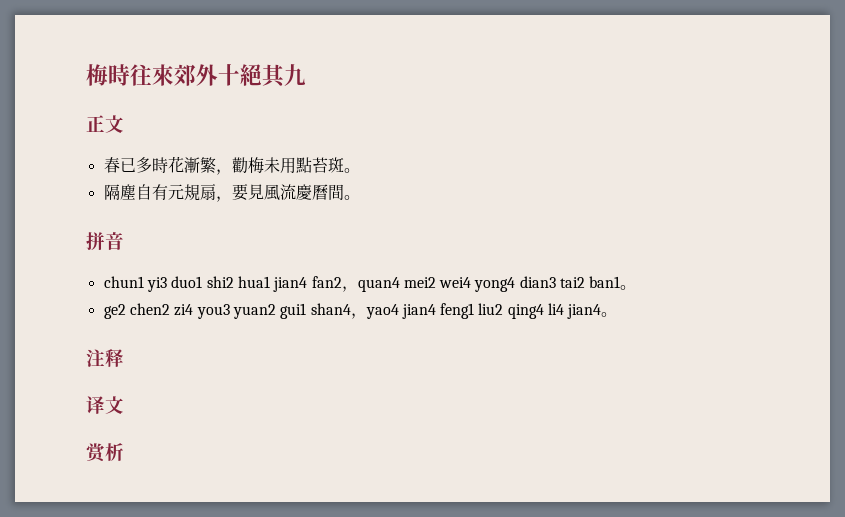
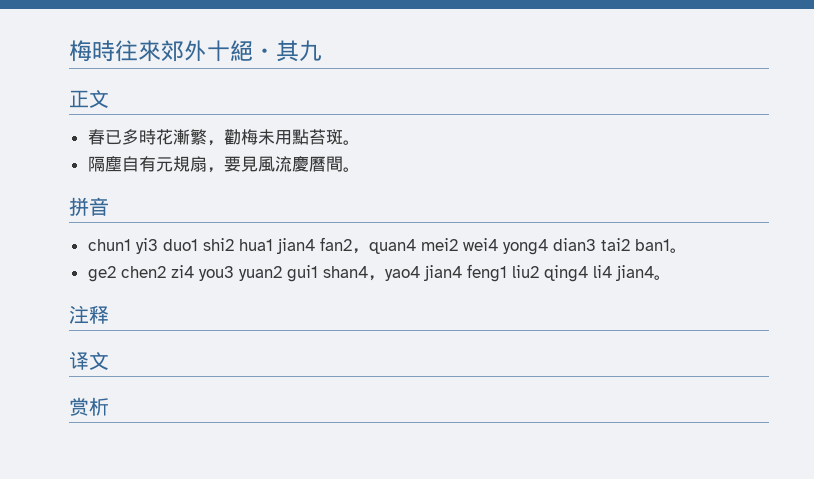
- 梅時往來郊外十絕其九
+ 梅時往來郊外十絕・其九

